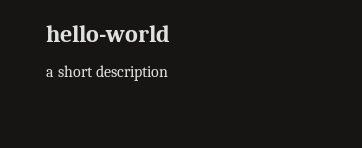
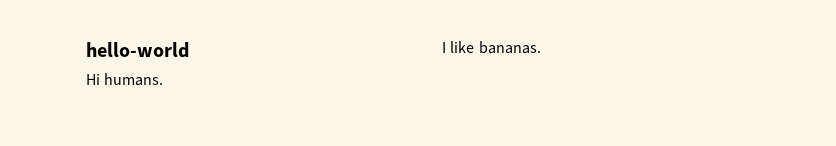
- a short description
+ Hi humans.
+ I like bananas.

